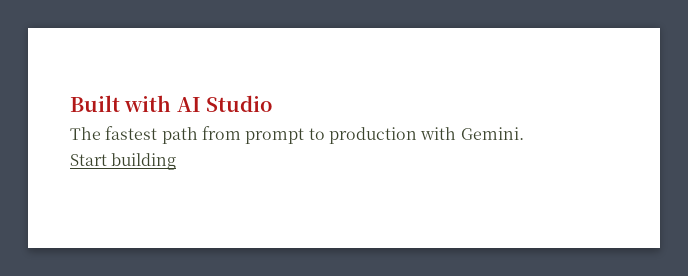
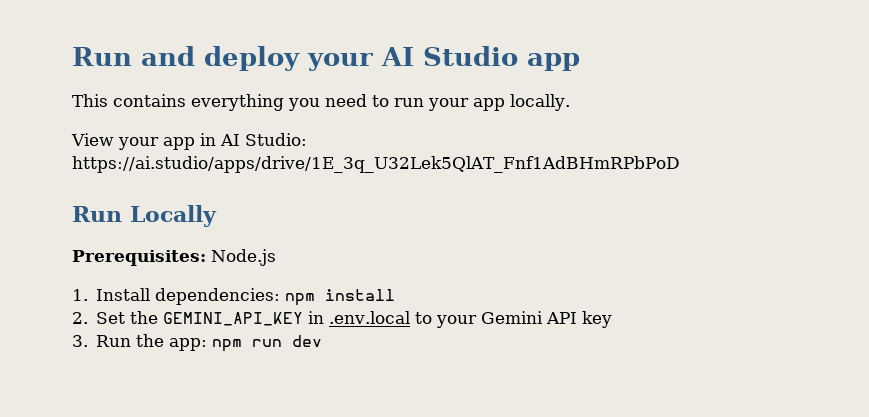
- Built with AI Studio
- The fastest path from prompt to production with Gemini.
- Start building
+ Run and deploy your AI Studio app
+ This contains everything you need to run your app locally.
+ View your app in AI Studio: https://ai.studio/apps/drive/1E_3q_U32Lek5QlAT_Fnf1AdBHmRPbPoD
+ Run Locally
+ Prerequisites: Node.js
+ 1. Install dependencies: npm install
+ 2. Set the GEMINI_API_KEY in .env.local to your Gemini API key
+ 3. Run the app: npm run dev

